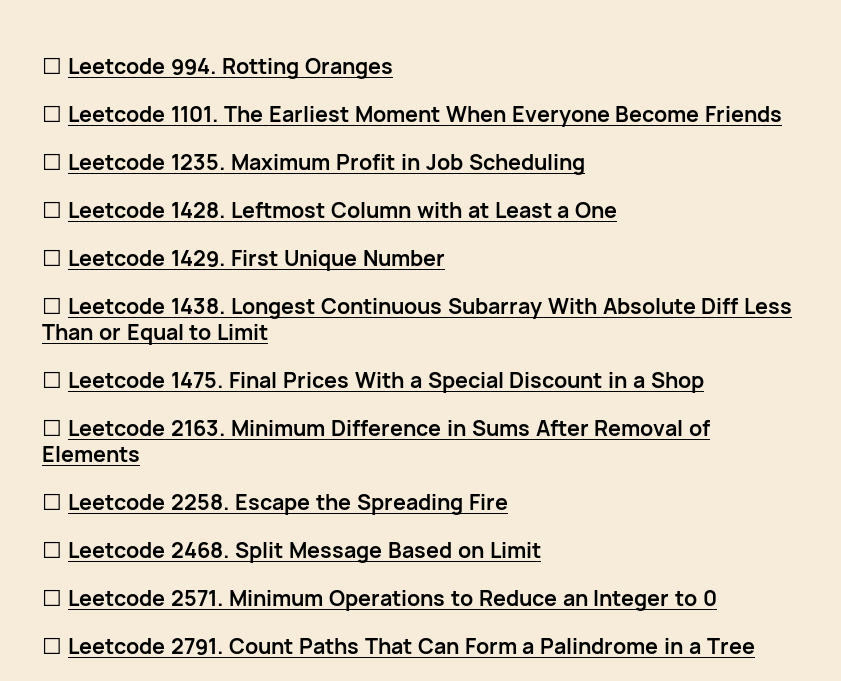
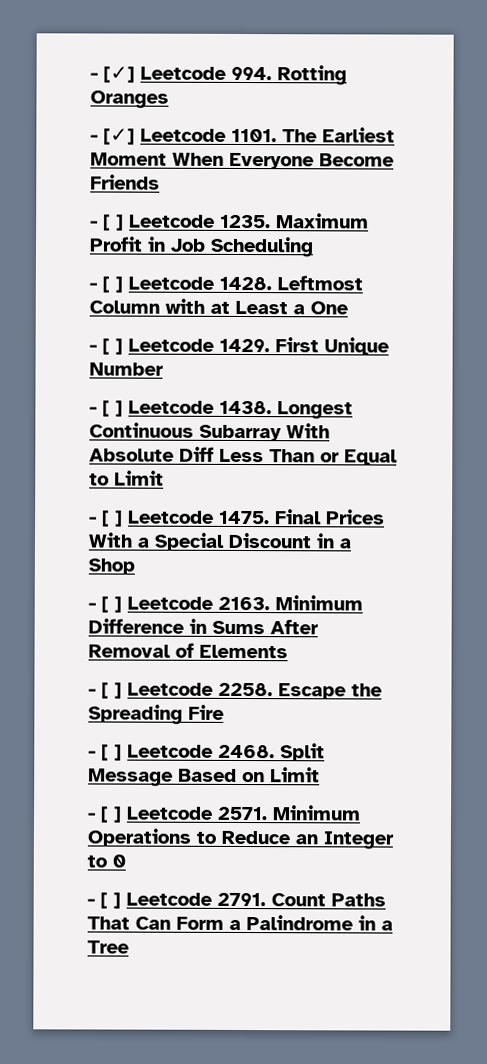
- ☐ Leetcode 994. Rotting Oranges
+ - [✓] Leetcode 994. Rotting Oranges
- ☐ Leetcode 1101.
+ - [✓] Leetcode 1101.
- ☐ Leetcode 1235.
+ - [ ] Leetcode 1235.
- ☐ Leetcode 1428.
+ - [ ] Leetcode 1428.
- ☐ Leetcode 1429.
+ - [ ] Leetcode 1429.
- ☐ Leetcode 1438.
+ - [ ] Leetcode 1438.
- ☐ Leetcode 1475.
+ - [ ] Leetcode 1475.
- ☐ Leetcode 2163.
+ - [ ] Leetcode 2163.
- ☐ Leetcode 2258.
+ - [ ] Leetcode 2258.
- ☐ Leetcode 2468.
+ - [ ] Leetcode 2468.
- ☐ Leetcode 2571.
+ - [ ] Leetcode 2571.
- ☐ Leetcode 2791.
+ - [ ] Leetcode 2791.

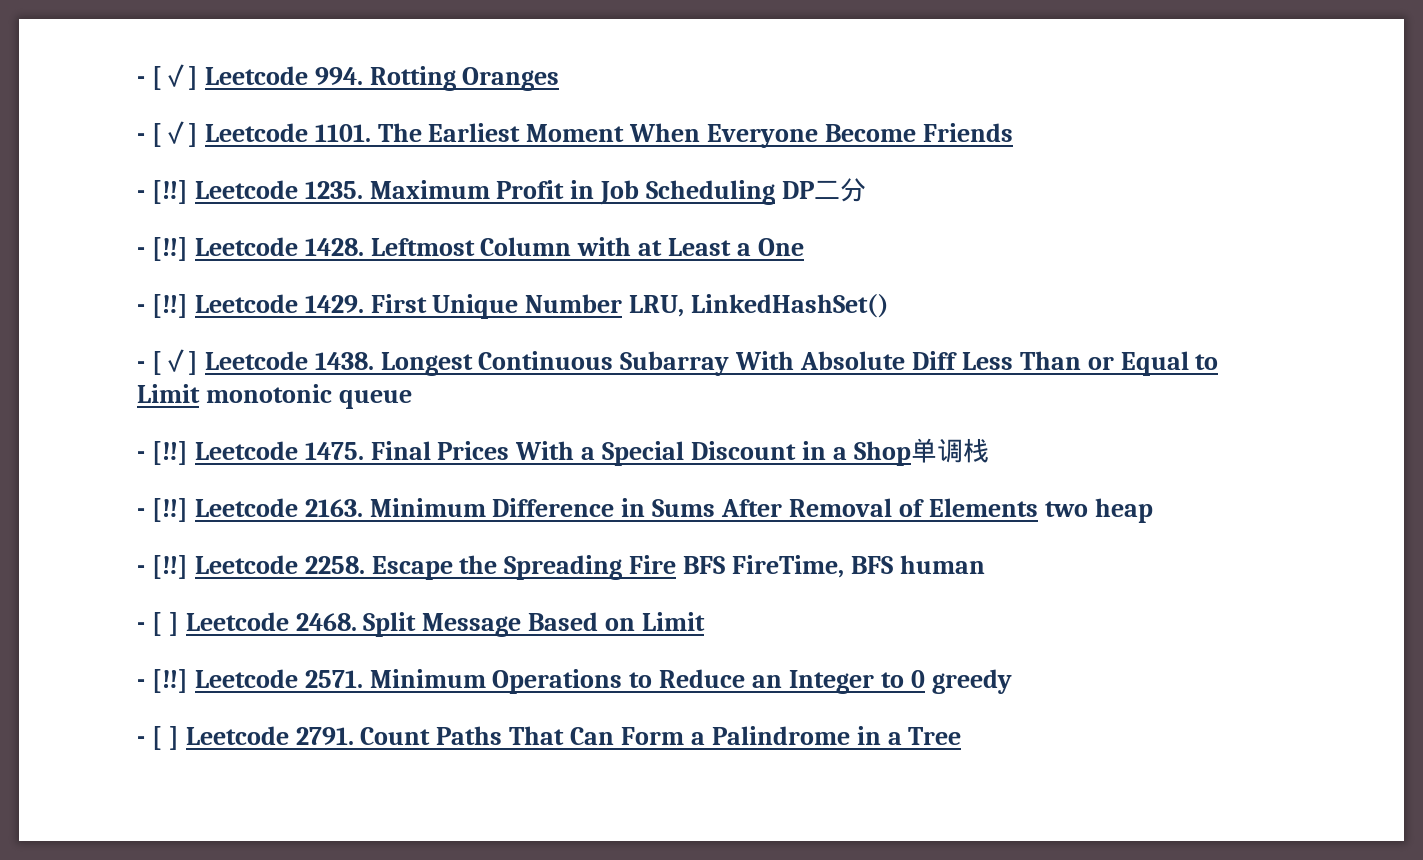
- - [ ] Leetcode 1235.
+ - [‼] Leetcode 1235.
- Maximum Profit in Job Scheduling
- - [ ] Leetcode 1428.
+ Maximum Profit in Job Scheduling DP二分
+ - [‼] Leetcode 1428.
- - [ ] Leetcode 1429.
+ - [‼] Leetcode 1429.
- First Unique Number
- - [ ] Leetcode 1438.
+ First Unique Number LRU, LinkedHashSet()
+ - [✓] Leetcode 1438.
- Longest Continuous Subarray With Absolute Diff Less Than or Equal to Limit
- - [ ] Leetcode 1475.
+ Longest Continuous Subarray With Absolute Diff Less Than or Equal to Limit monotonic queue
+ - [‼] Leetcode 1475.
- Final Prices With a Special Discount in a Shop
- - [ ] Leetcode 2163.
+ Final Prices With a Special Discount in a Shop单调栈
+ - [‼] Leetcode 2163.
- Minimum Difference in Sums After Removal of Elements
- - [ ] Leetcode 2258.
+ Minimum Difference in Sums After Removal of Elements two heap
+ - [‼] Leetcode 2258.
- Escape the Spreading Fire
+ Escape the Spreading Fire BFS FireTime, BFS human
- - [ ] Leetcode 2571.
+ - [‼] Leetcode 2571.
- Minimum Operations to Reduce an Integer to 0
+ Minimum Operations to Reduce an Integer to 0 greedy

